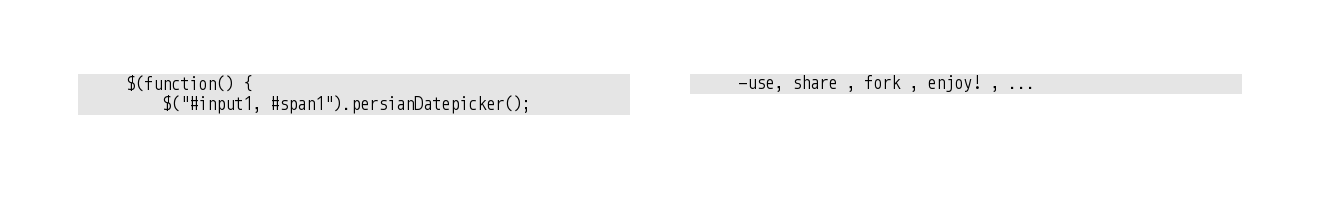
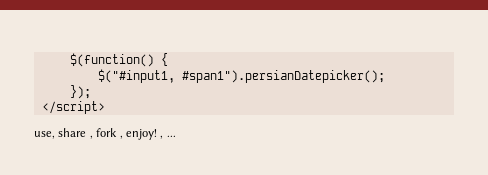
- -use, share , fork , enjoy! , ...
+ });
+ </script>
+ use, share , fork , enjoy! , ...

